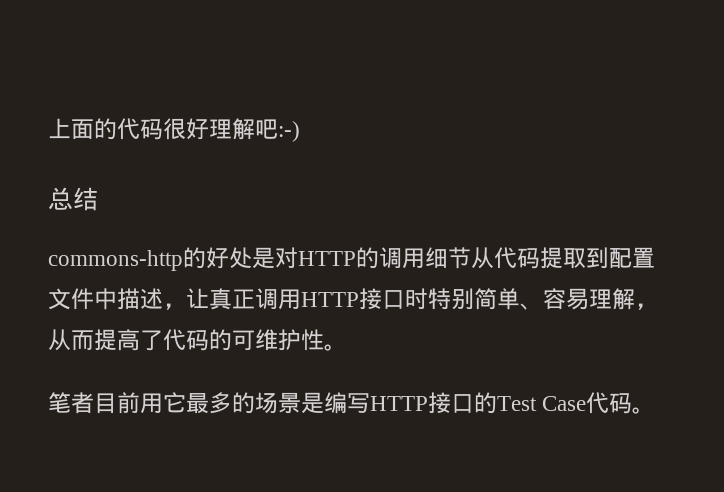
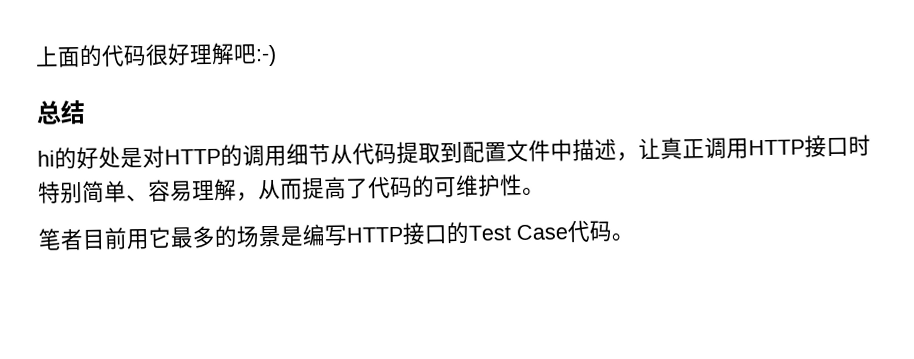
- commons-http的好处是对HTTP的调用细节从代码提取到配置文件中描述，让真正调用HTTP接口时特别简单、容易理解，从而提高了代码的可维护性。
+ hi的好处是对HTTP的调用细节从代码提取到配置文件中描述，让真正调用HTTP接口时特别简单、容易理解，从而提高了代码的可维护性。

